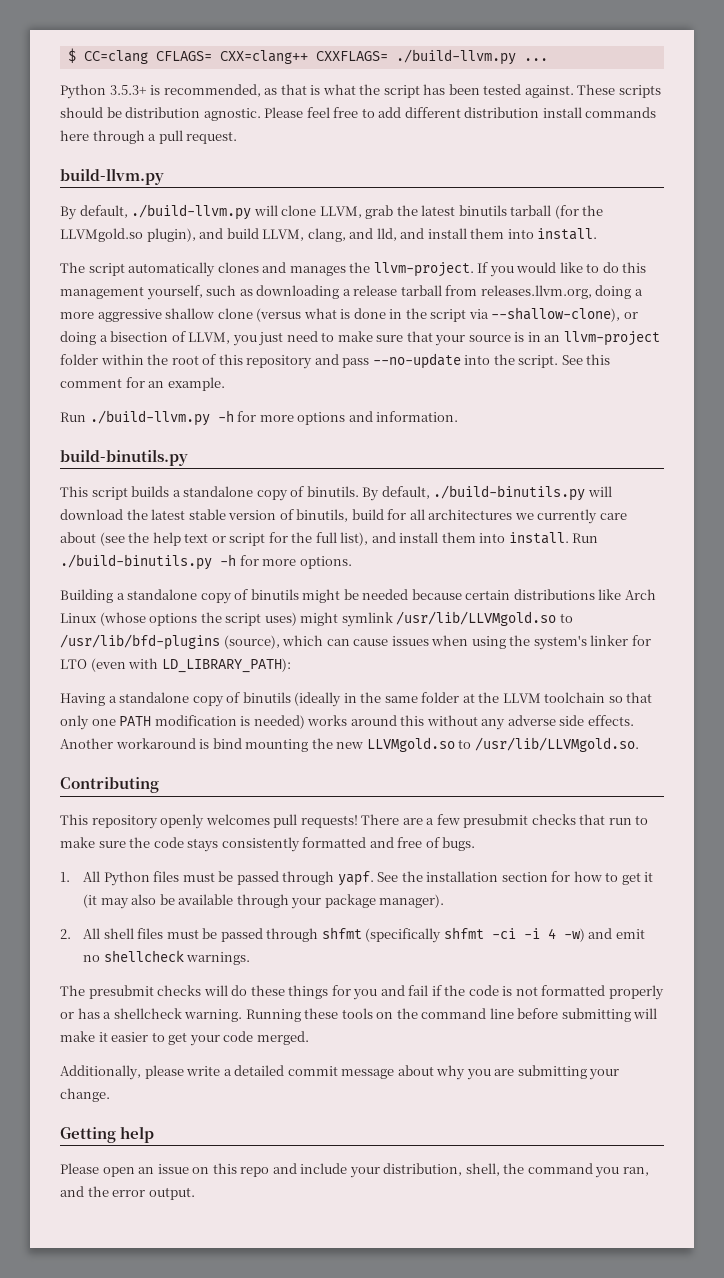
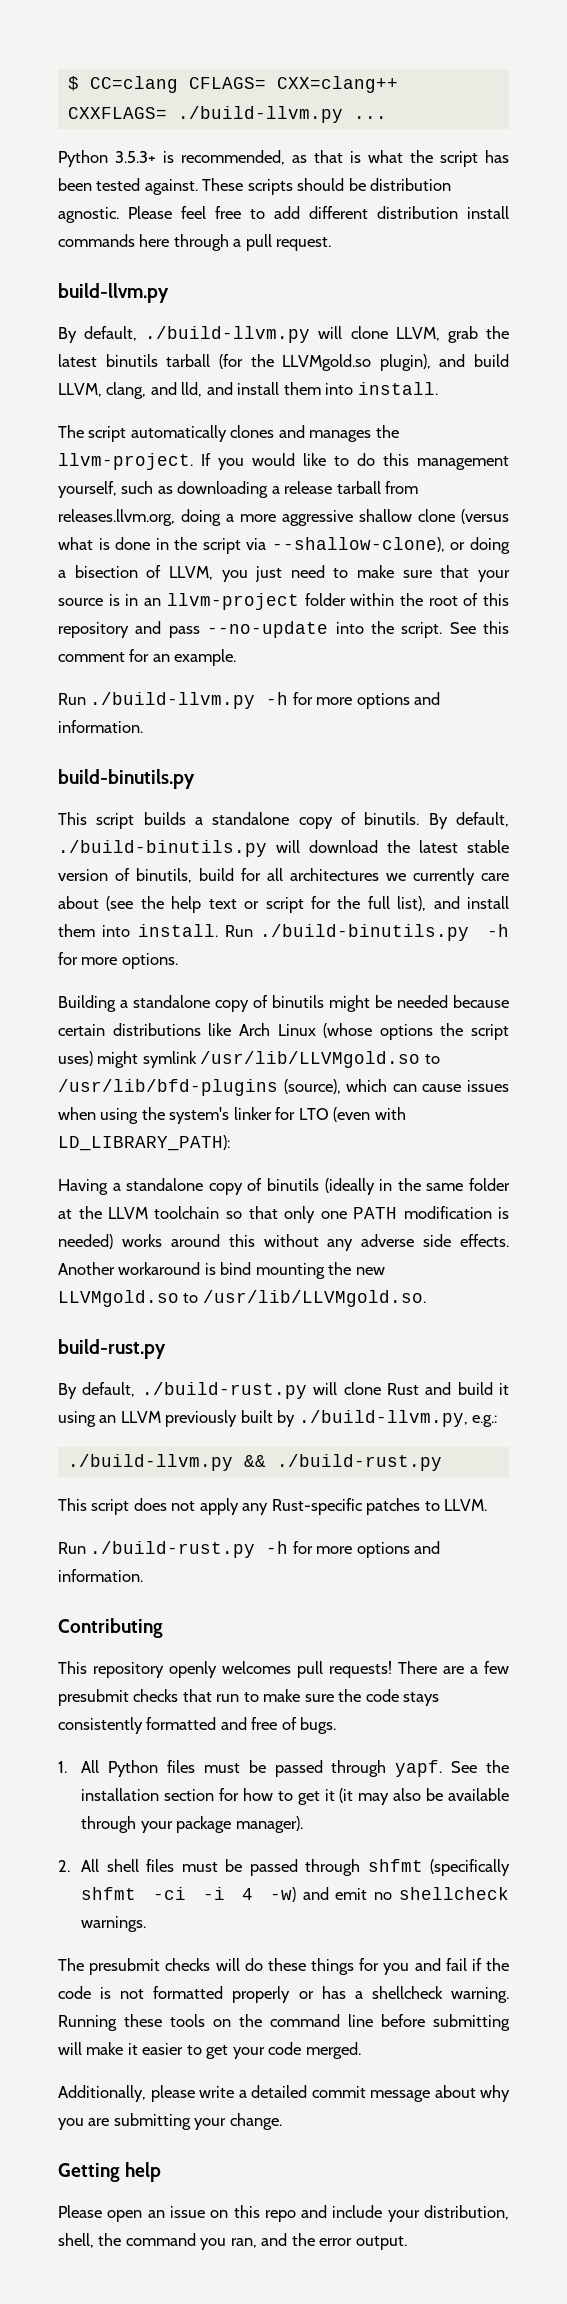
+ build-rust.py
+ By default, ./build-rust.py will clone Rust and build it using an LLVM previously built by ./build-llvm.py, e.g.:
+ ./build-llvm.py && ./build-rust.py
+ This script does not apply any Rust-specific patches to LLVM.
+ Run ./build-rust.py -h for more options and information.

